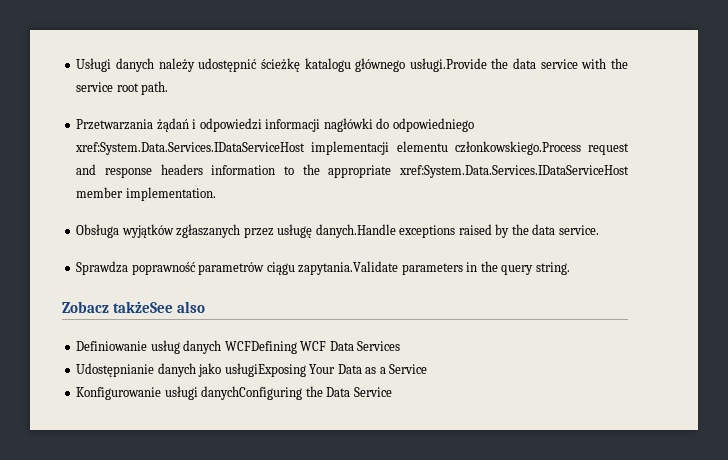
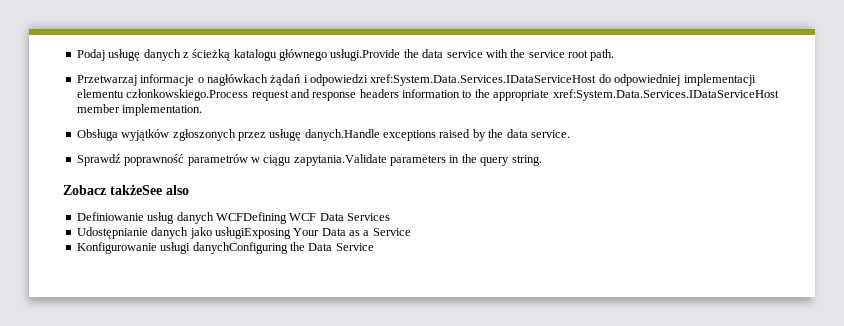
- Usługi danych należy udostępnić ścieżkę katalogu głównego usługi.Provide the data service with the service root path.
+ Podaj usługę danych z ścieżką katalogu głównego usługi.Provide the data service with the service root path.
- Przetwarzania żądań i odpowiedzi informacji nagłówki do odpowiedniego xref:System.Data.Services.IDataServiceHost implementacji elementu członkowskiego.Process request and response headers information to the appropriate xref:System.Data.Services.IDataServiceHost member implementation.
+ Przetwarzaj informacje o nagłówkach żądań i odpowiedzi xref:System.Data.Services.IDataServiceHost do odpowiedniej implementacji elementu członkowskiego.Process request and response headers information to the appropriate xref:System.Data.Services.IDataServiceHost member implementation.
- Obsługa wyjątków zgłaszanych przez usługę danych.Handle exceptions raised by the data service.
+ Obsługa wyjątków zgłoszonych przez usługę danych.Handle exceptions raised by the data service.
- Sprawdza poprawność parametrów ciągu zapytania.Validate parameters in the query string.
+ Sprawdź poprawność parametrów w ciągu zapytania.Validate parameters in the query string.

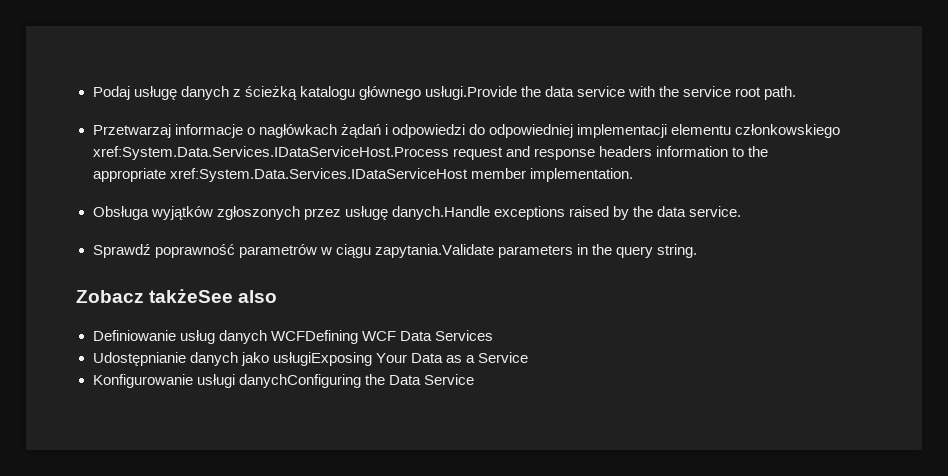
- Przetwarzaj informacje o nagłówkach żądań i odpowiedzi xref:System.Data.Services.IDataServiceHost do odpowiedniej implementacji elementu członkowskiego.Process request and response headers information to the appropriate xref:System.Data.Services.IDataServiceHost member implementation.
+ Przetwarzaj informacje o nagłówkach żądań i odpowiedzi do odpowiedniej implementacji elementu członkowskiego xref:System.Data.Services.IDataServiceHost.Process request and response headers information to the appropriate xref:System.Data.Services.IDataServiceHost member implementation.

